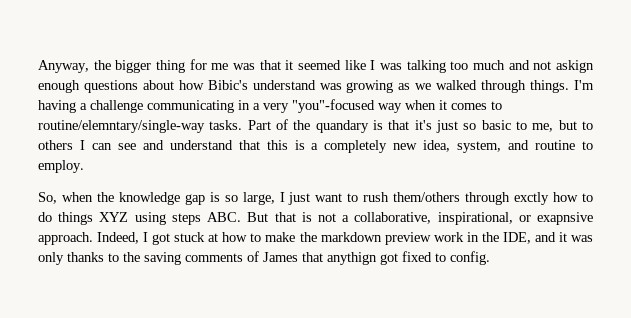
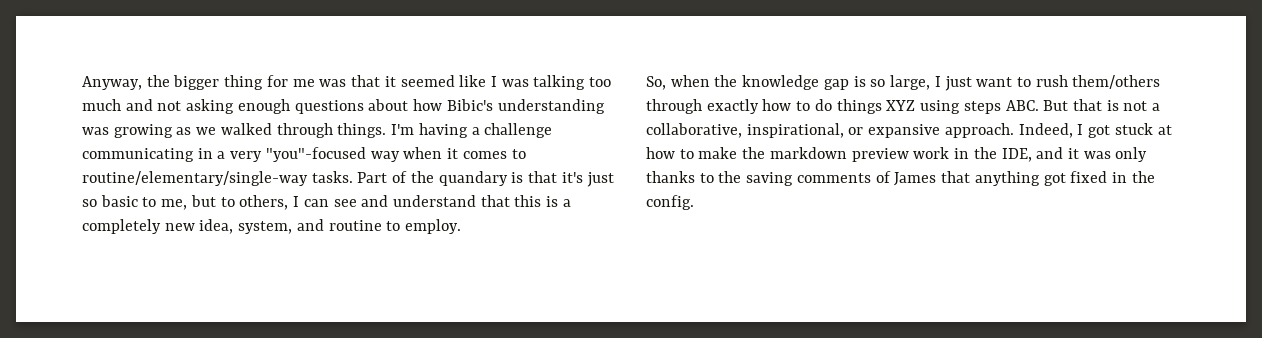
- Anyway, the bigger thing for me was that it seemed like I was talking too much and not askign enough questions about how Bibic's understand was growing as we walked through things.
+ Anyway, the bigger thing for me was that it seemed like I was talking too much and not asking enough questions about how Bibic's understanding was growing as we walked through things.
- I'm having a challenge communicating in a very "you"-focused way when it comes to routine/elemntary/single-way tasks.
+ I'm having a challenge communicating in a very "you"-focused way when it comes to routine/elementary/single-way tasks.
- Part of the quandary is that it's just so basic to me, but to others I can see and understand that this is a completely new idea, system, and routine to employ.
+ Part of the quandary is that it's just so basic to me, but to others, I can see and understand that this is a completely new idea, system, and routine to employ.
- So, when the knowledge gap is so large, I just want to rush them/others through exctly how to do things XYZ using steps ABC. But that is not a collaborative, inspirational, or exapnsive approach.
+ So, when the knowledge gap is so large, I just want to rush them/others through exactly how to do things XYZ using steps ABC. But that is not a collaborative, inspirational, or expansive approach.
- Indeed, I got stuck at how to make the markdown preview work in the IDE, and it was only thanks to the saving comments of James that anythign got fixed to config.
+ Indeed, I got stuck at how to make the markdown preview work in the IDE, and it was only thanks to the saving comments of James that anything got fixed in the config.

